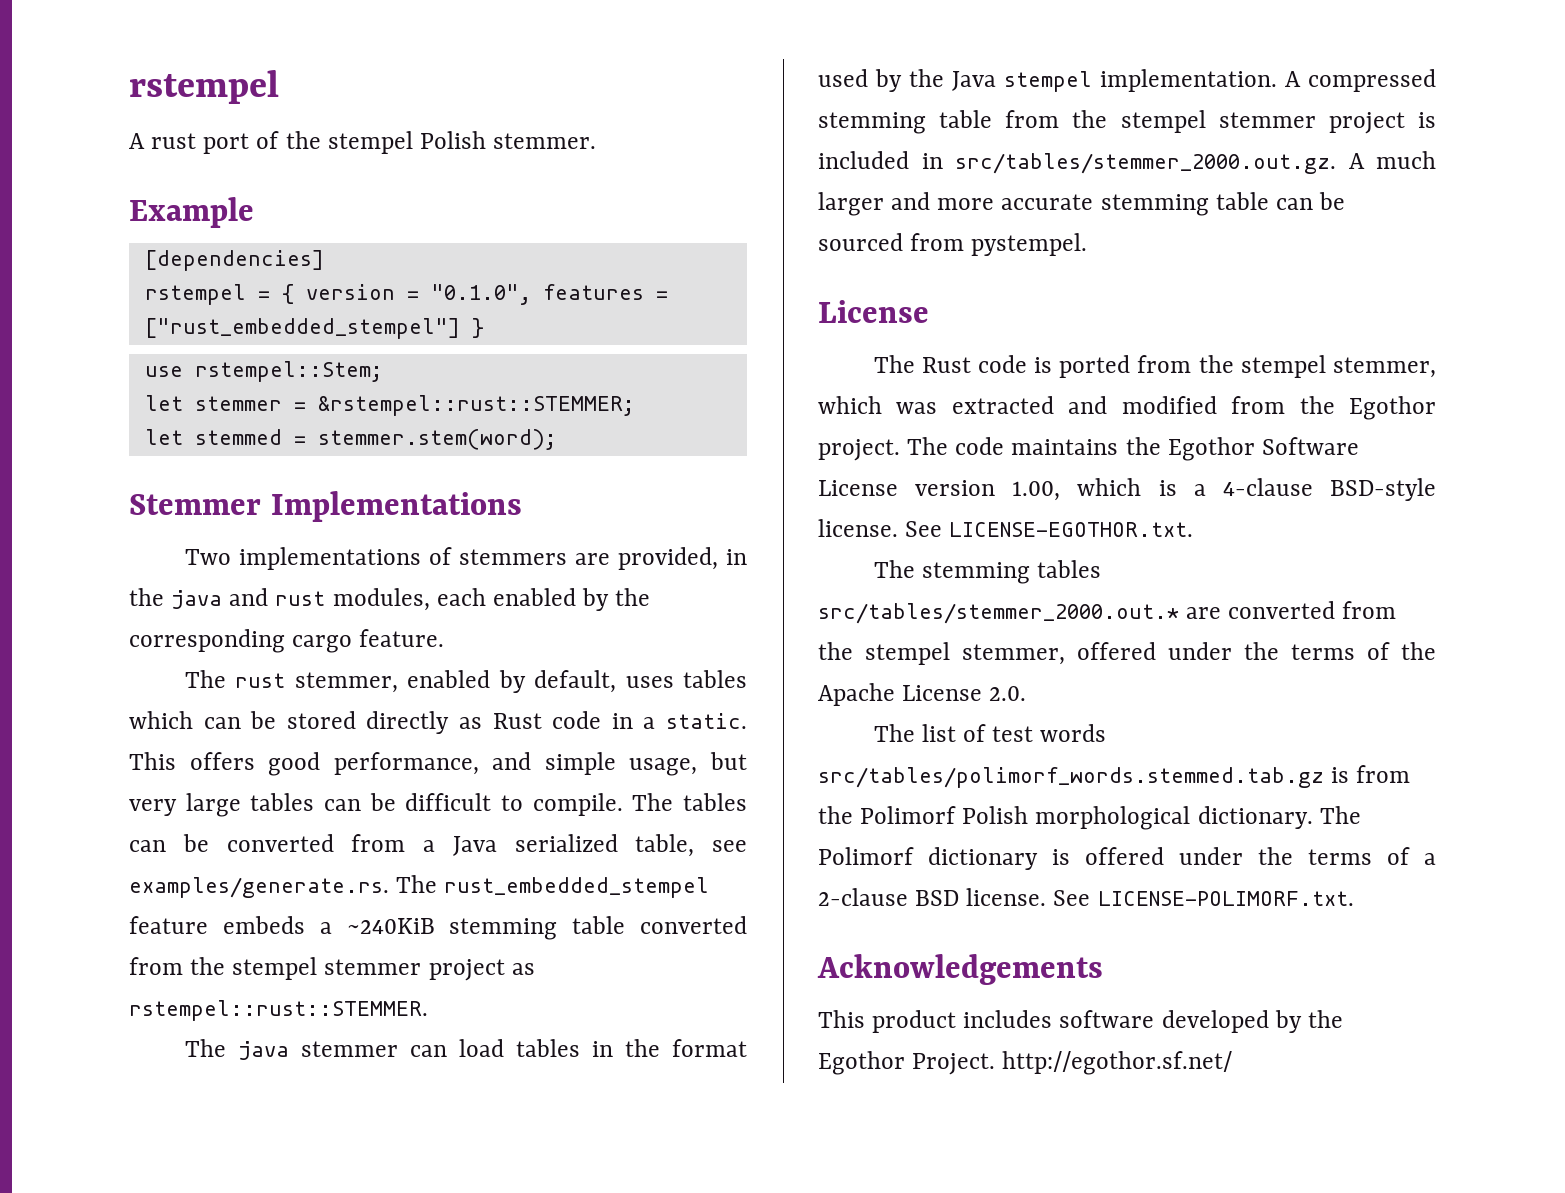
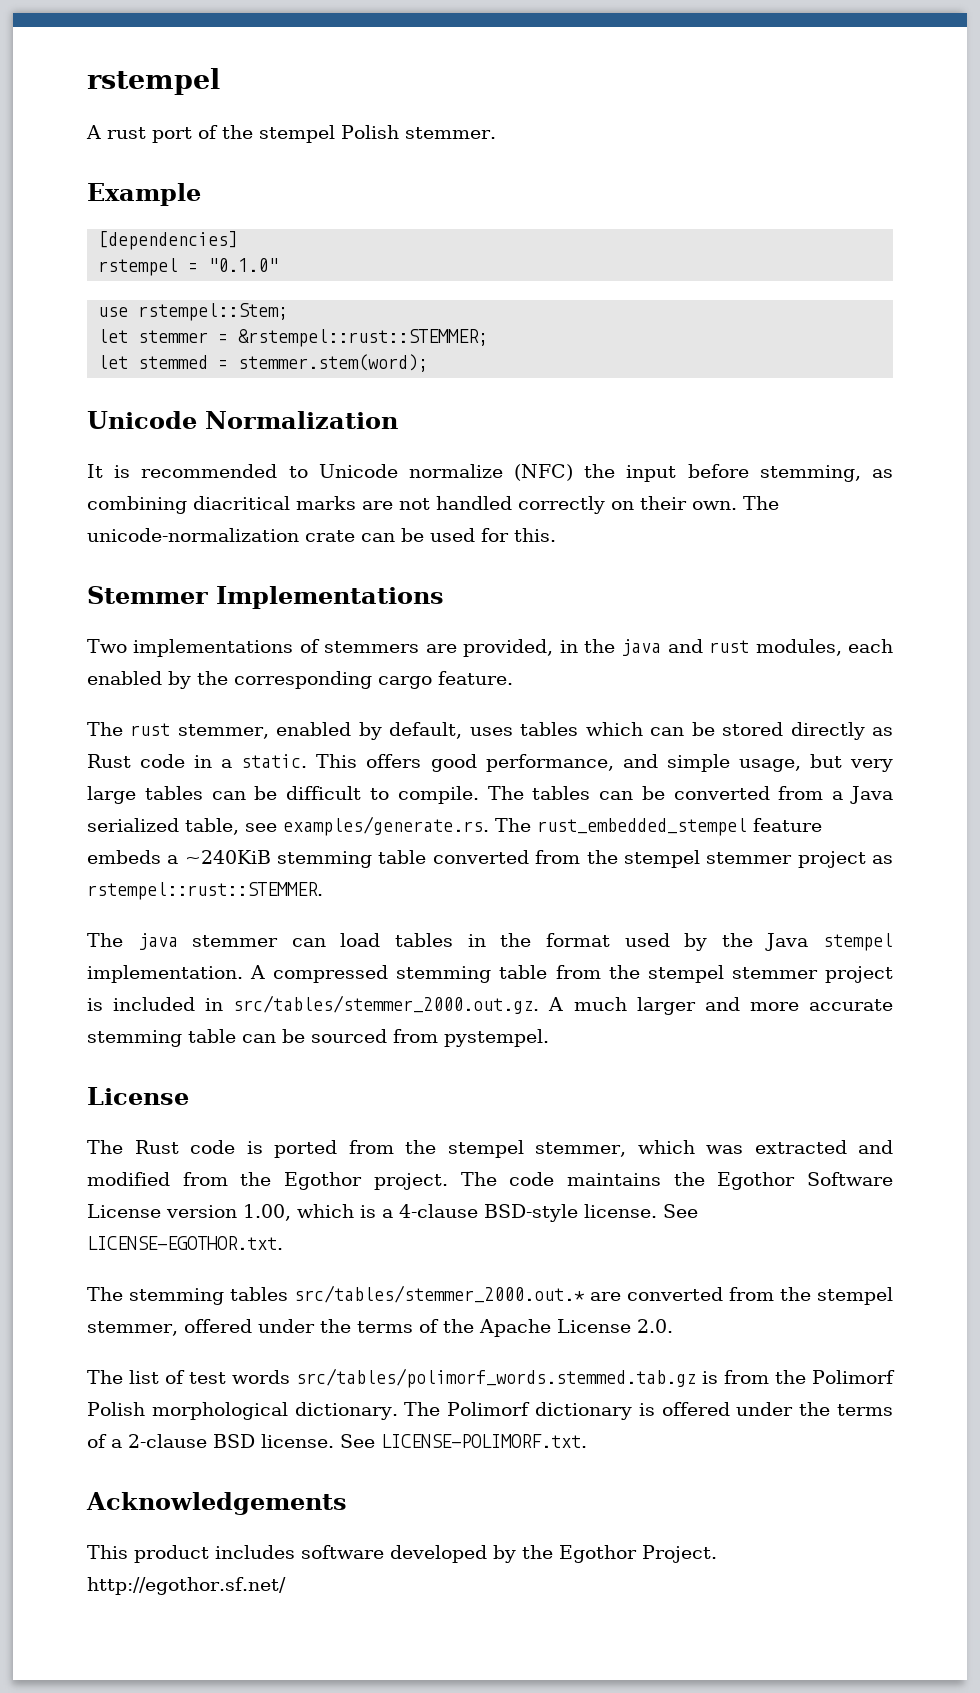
- rstempel = { version = "0.1.0", features = ["rust_embedded_stempel"] }
+ rstempel = "0.1.0"
+ Unicode Normalization
+ It is recommended to Unicode normalize (NFC) the input before stemming, as combining diacritical marks are not handled correctly on their own. The unicode-normalization crate can be used for this.

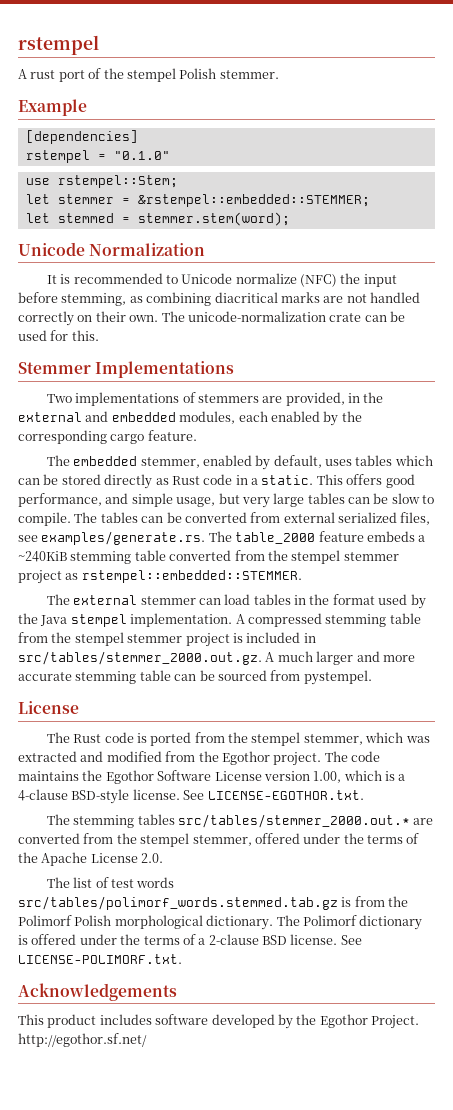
- let stemmer = &rstempel::rust::STEMMER;
+ let stemmer = &rstempel::embedded::STEMMER;
- Two implementations of stemmers are provided, in the java and rust modules, each enabled by the corresponding cargo feature.
+ Two implementations of stemmers are provided, in the external and embedded modules, each enabled by the corresponding cargo feature.
- The rust stemmer, enabled by default, uses tables which can be stored directly as Rust code in a static.
+ The embedded stemmer, enabled by default, uses tables which can be stored directly as Rust code in a static.
- This offers good performance, and simple usage, but very large tables can be difficult to compile.
+ This offers good performance, and simple usage, but very large tables can be slow to compile.
- The tables can be converted from a Java serialized table, see examples/generate.rs. The rust_embedded_stempel feature embeds a ~240KiB stemming table converted from the stempel stemmer project as rstempel::rust::STEMMER.
- The java stemmer can load tables in the format used by the Java stempel implementation.
+ The tables can be converted from external serialized files, see examples/generate.rs. The table_2000 feature embeds a ~240KiB stemming table converted from the stempel stemmer project as rstempel::embedded::STEMMER.
+ The external stemmer can load tables in the format used by the Java stempel implementation.

